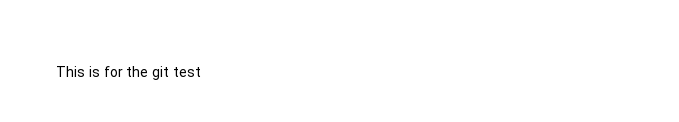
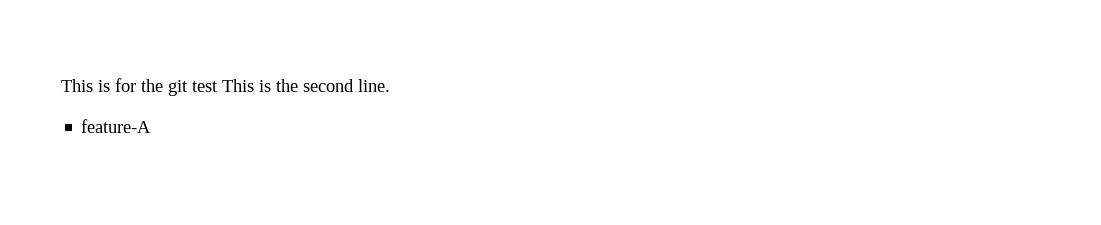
- This is for the git test
+ This is for the git test This is the second line.
+ feature-A

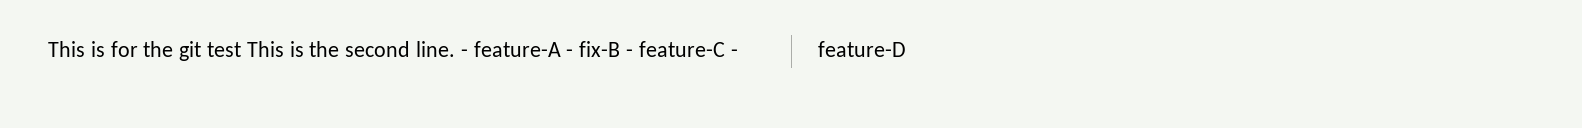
- This is for the git test This is the second line.
- feature-A
+ This is for the git test This is the second line. - feature-A - fix-B - feature-C - feature-D

